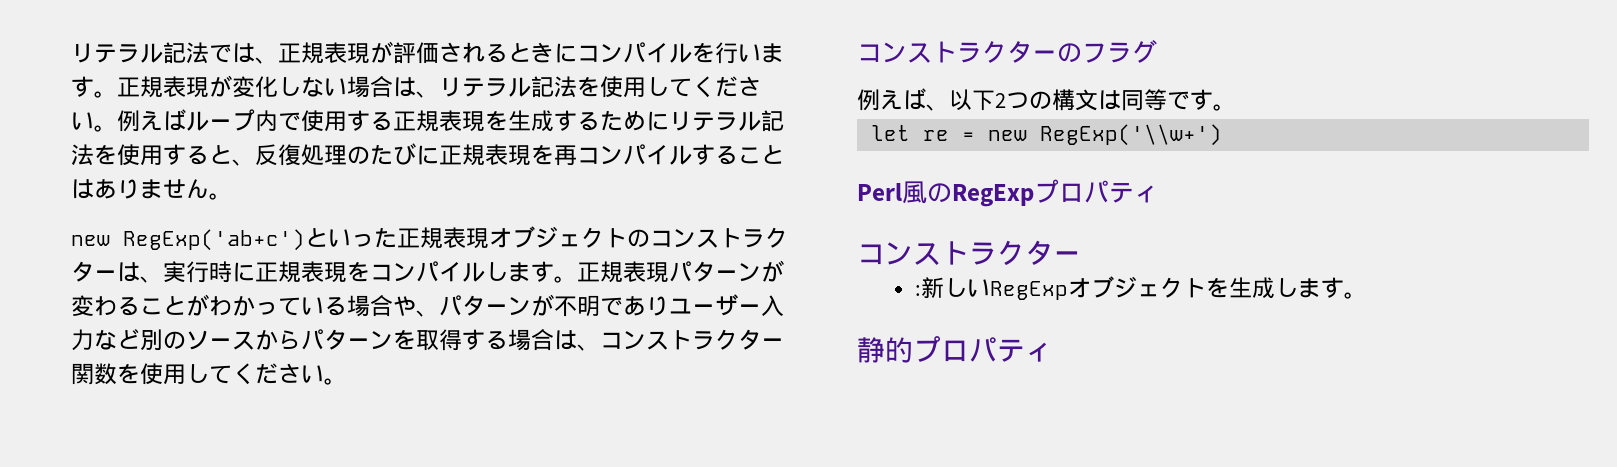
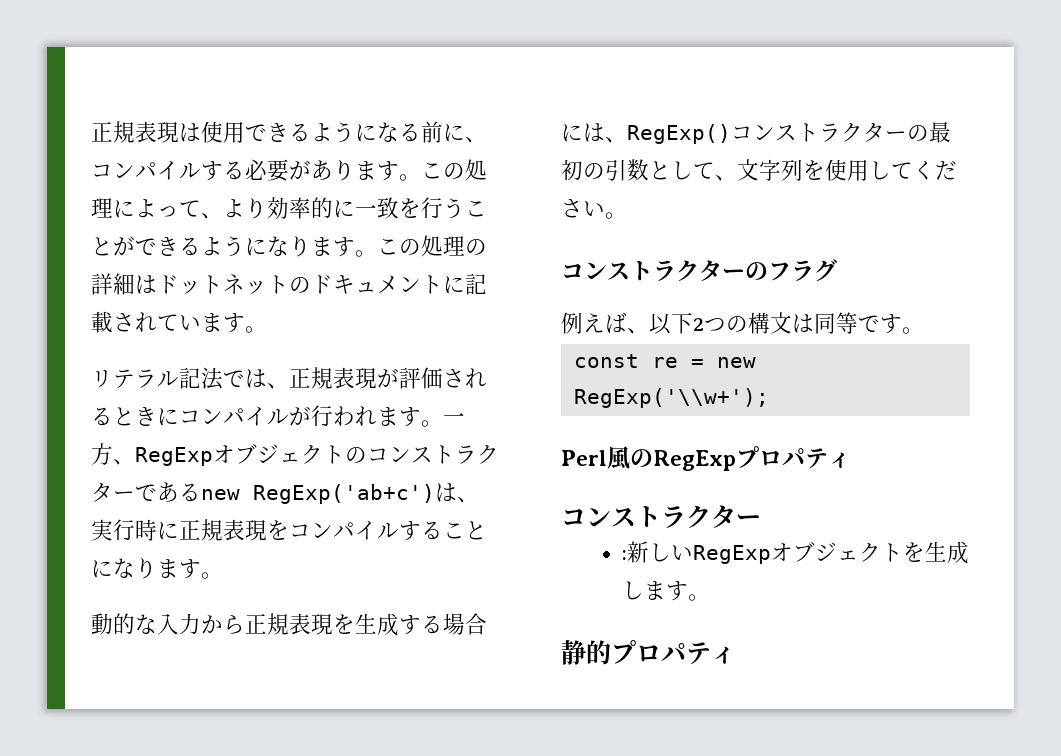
+ 正規表現は使用できるようになる前に、コンパイルする必要があります。この処理によって、より効率的に一致を行うことができるようになります。この処理の詳細はドットネットのドキュメントに記載されています。
- リテラル記法では、正規表現が評価されるときにコンパイルを行います。正規表現が変化しない場合は、リテラル記法を使用してください。例えばループ内で使用する正規表現を生成するためにリテラル記法を使用すると、反復処理のたびに正規表現を再コンパイルすることはありません。
- new RegExp('ab+c')といった正規表現オブジェクトのコンストラクターは、実行時に正規表現をコンパイルします。正規表現パターンが変わることがわかっている場合や、パターンが不明でありユーザー入力など別のソースからパターンを取得する場合は、コンストラクター関数を使用してください。
+ リテラル記法では、正規表現が評価されるときにコンパイルが行われます。一方、RegExpオブジェクトのコンストラクターであるnew RegExp('ab+c')は、実行時に正規表現をコンパイルすることになります。
+ 動的な入力から正規表現を生成する場合には、RegExp()コンストラクターの最初の引数として、文字列を使用してください。
- let re = new RegExp('\\w+')
+ const re = new RegExp('\\w+');

